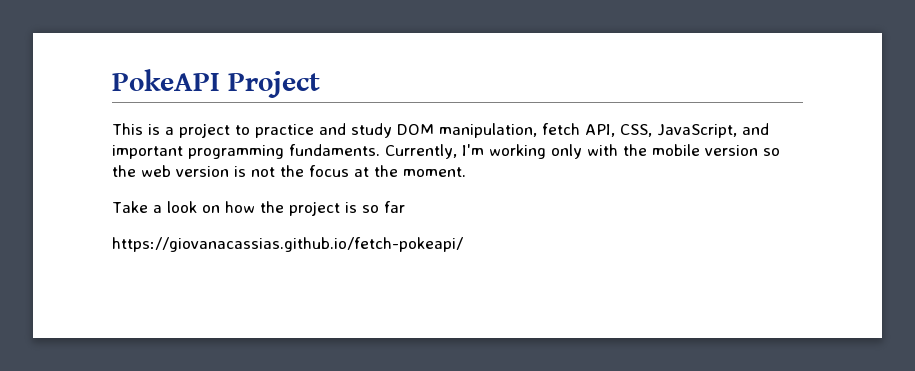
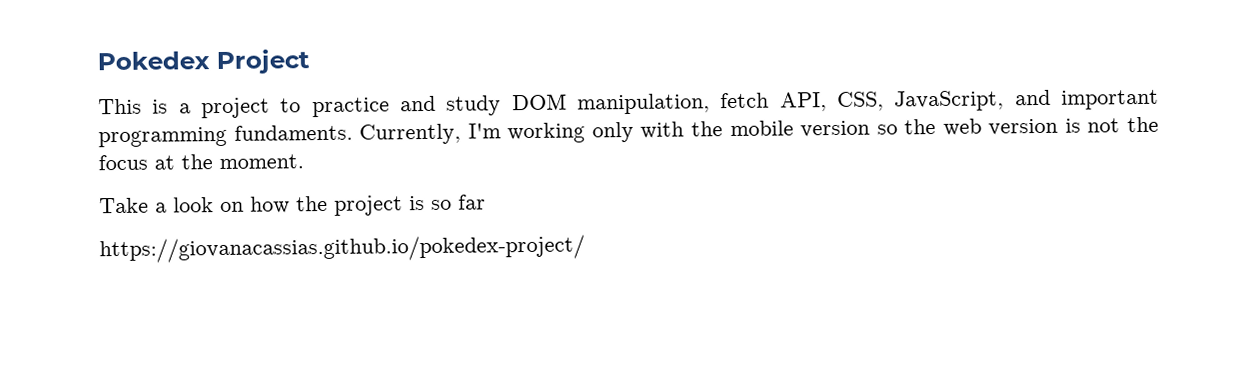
- PokeAPI Project
+ Pokedex Project
- https://giovanacassias.github.io/fetch-pokeapi/
+ https://giovanacassias.github.io/pokedex-project/

